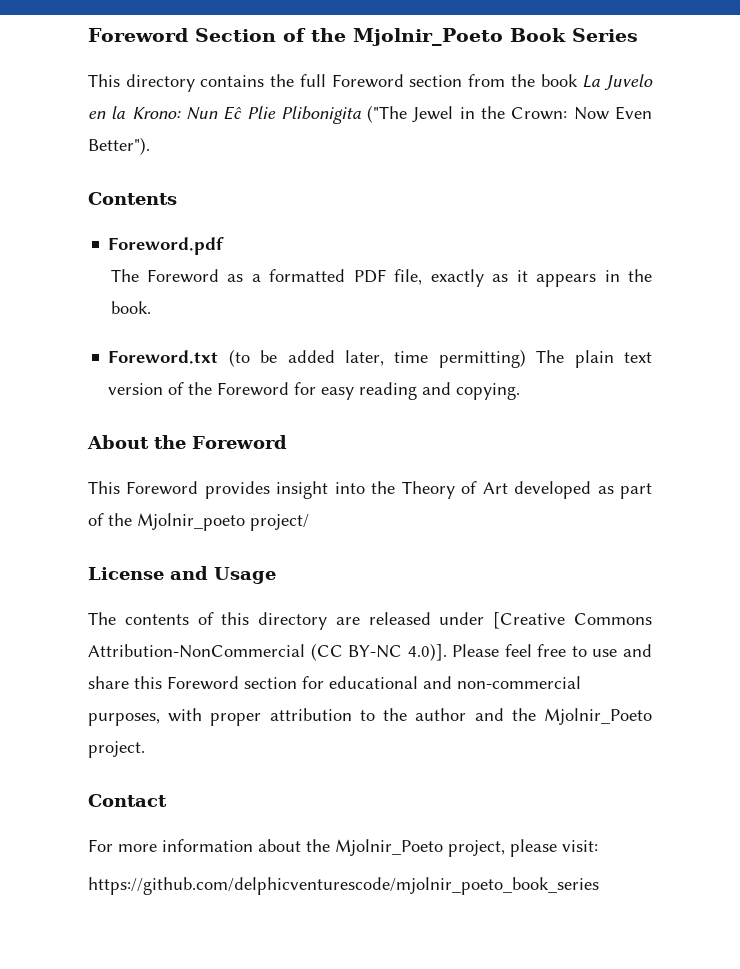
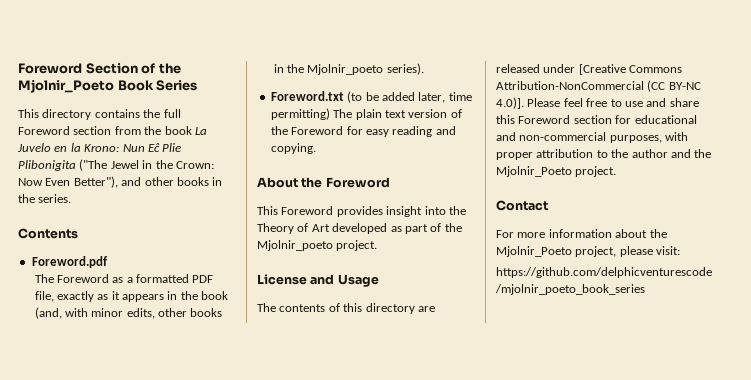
- This directory contains the full Foreword section from the book La Juvelo en la Krono: Nun Eĉ Plie Plibonigita ("The Jewel in the Crown: Now Even Better").
+ This directory contains the full Foreword section from the book La Juvelo en la Krono: Nun Eĉ Plie Plibonigita ("The Jewel in the Crown: Now Even Better"), and other books in the series.
- The Foreword as a formatted PDF file, exactly as it appears in the book.
+ The Foreword as a formatted PDF file, exactly as it appears in the book (and, with minor edits, other books in the Mjolnir_poeto series).
- This Foreword provides insight into the Theory of Art developed as part of the Mjolnir_poeto project/
+ This Foreword provides insight into the Theory of Art developed as part of the Mjolnir_poeto project.

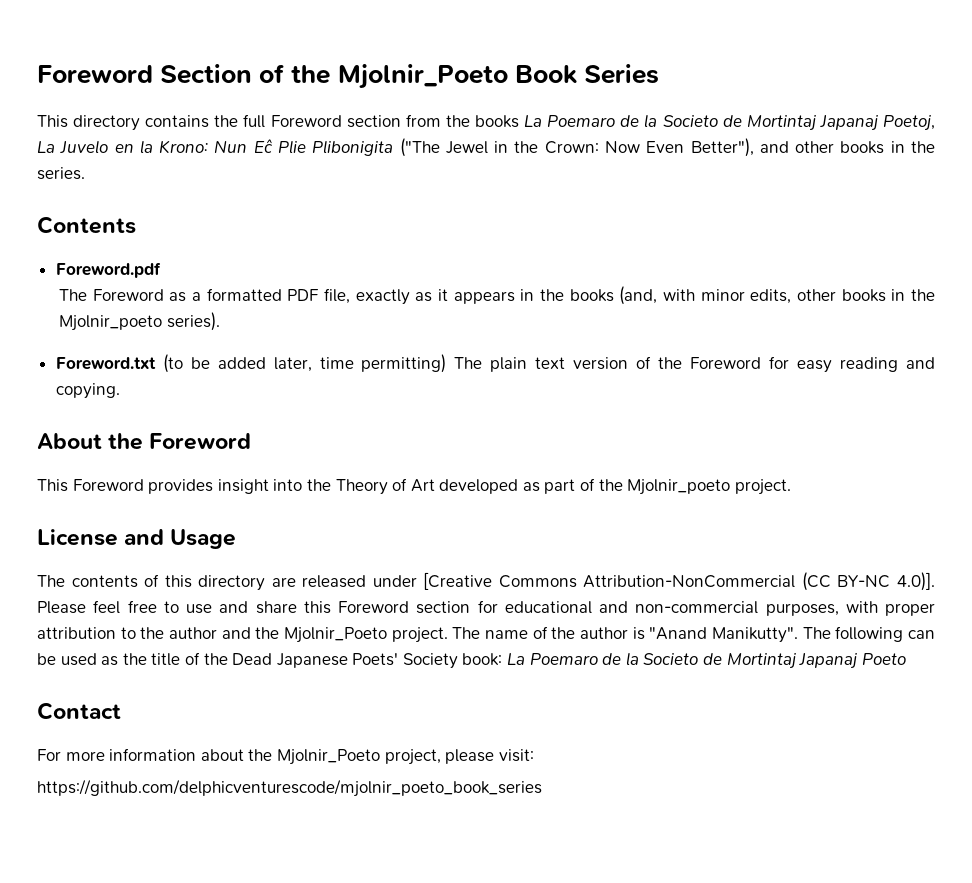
- This directory contains the full Foreword section from the book La Juvelo en la Krono: Nun Eĉ Plie Plibonigita ("The Jewel in the Crown: Now Even Better"), and other books in the series.
+ This directory contains the full Foreword section from the books La Poemaro de la Societo de Mortintaj Japanaj Poetoj, La Juvelo en la Krono: Nun Eĉ Plie Plibonigita ("The Jewel in the Crown: Now Even Better"), and other books in the series.
- The Foreword as a formatted PDF file, exactly as it appears in the book (and, with minor edits, other books in the Mjolnir_poeto series).
+ The Foreword as a formatted PDF file, exactly as it appears in the books (and, with minor edits, other books in the Mjolnir_poeto series).
+ The name of the author is "Anand Manikutty". The following can be used as the title of the Dead Japanese Poets' Society book: La Poemaro de la Societo de Mortintaj Japanaj Poeto

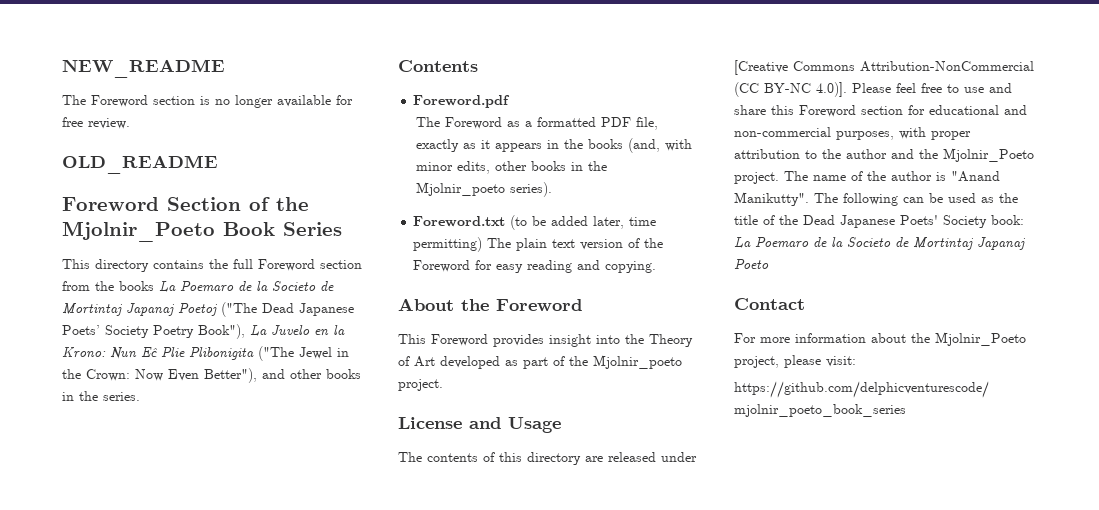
+ NEW_README
+ The Foreword section is no longer available for free review.
+ OLD_README
- This directory contains the full Foreword section from the books La Poemaro de la Societo de Mortintaj Japanaj Poetoj, La Juvelo en la Krono: Nun Eĉ Plie Plibonigita ("The Jewel in the Crown: Now Even Better"), and other books in the series.
+ This directory contains the full Foreword section from the books La Poemaro de la Societo de Mortintaj Japanaj Poetoj ("The Dead Japanese Poets’ Society Poetry Book"), La Juvelo en la Krono: Nun Eĉ Plie Plibonigita ("The Jewel in the Crown: Now Even Better"), and other books in the series.

